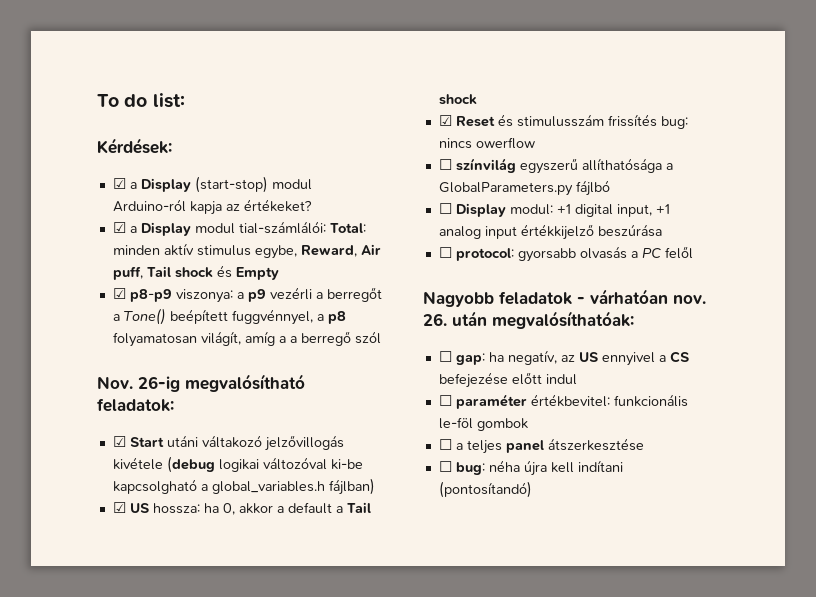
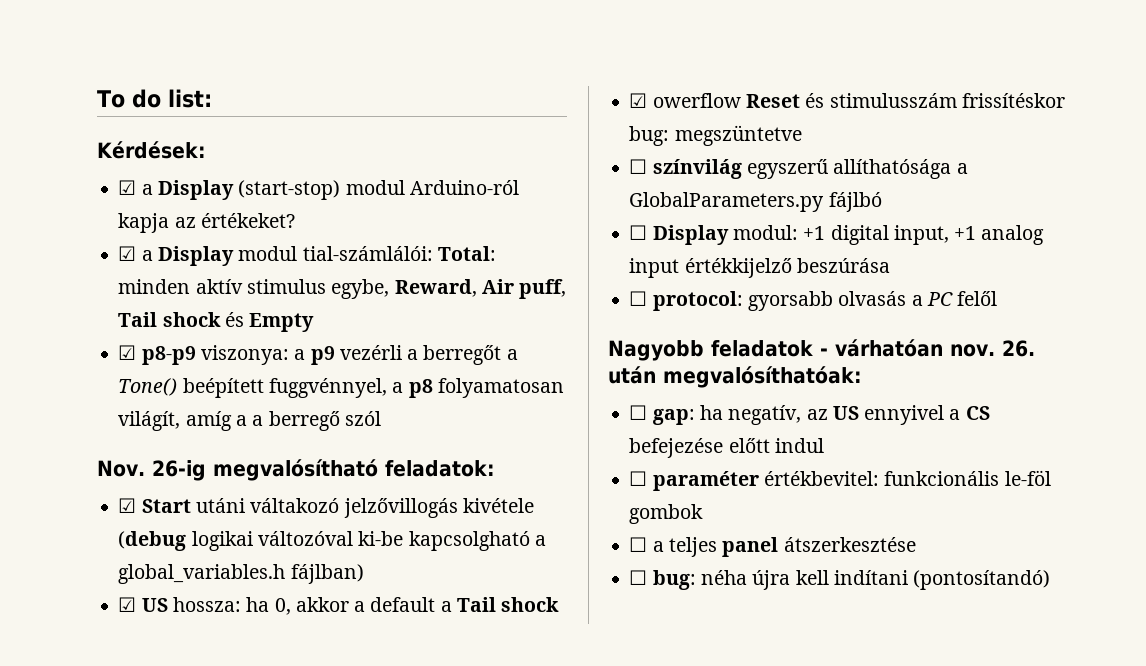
- ☑ Reset és stimulusszám frissítés bug: nincs owerflow
+ ☑ owerflow Reset és stimulusszám frissítéskor bug: megszüntetve

